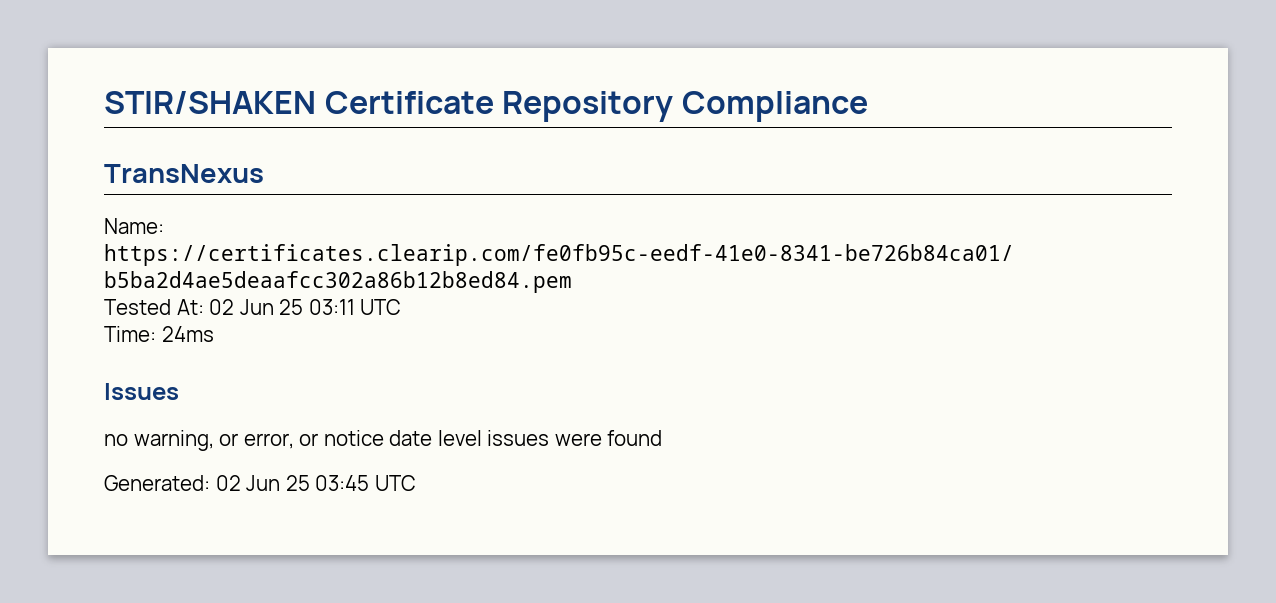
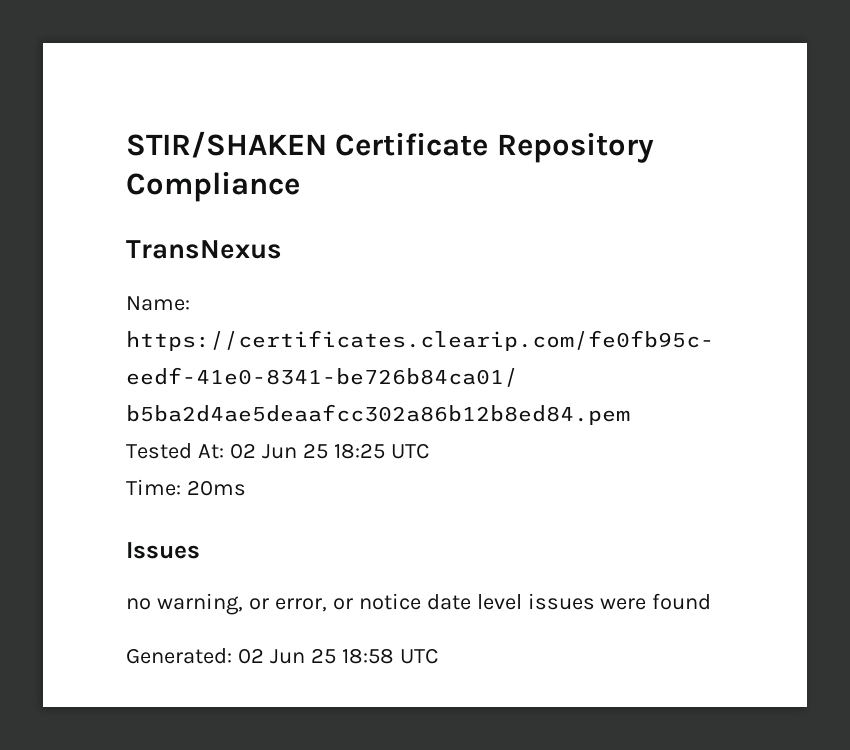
- Tested At: 02 Jun 25 03:11 UTC
+ Tested At: 02 Jun 25 18:25 UTC
- Time: 24ms
+ Time: 20ms
- Generated: 02 Jun 25 03:45 UTC
+ Generated: 02 Jun 25 18:58 UTC

